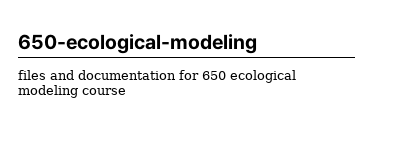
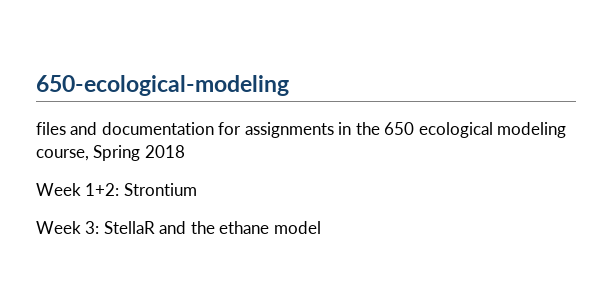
- files and documentation for 650 ecological modeling course
+ files and documentation for assignments in the 650 ecological modeling course, Spring 2018
+ Week 1+2: Strontium
+ Week 3: StellaR and the ethane model

